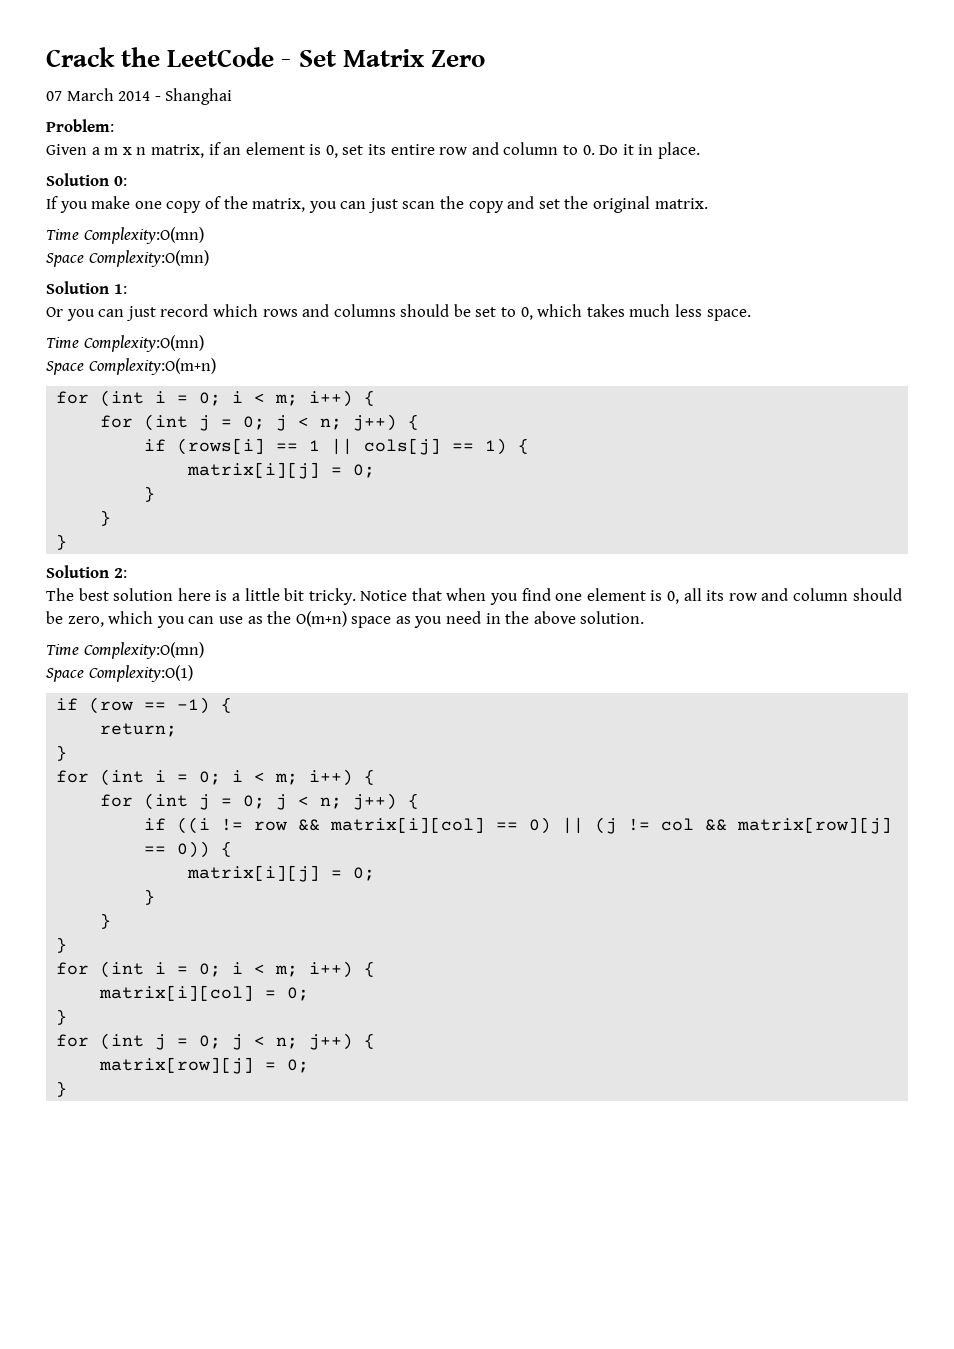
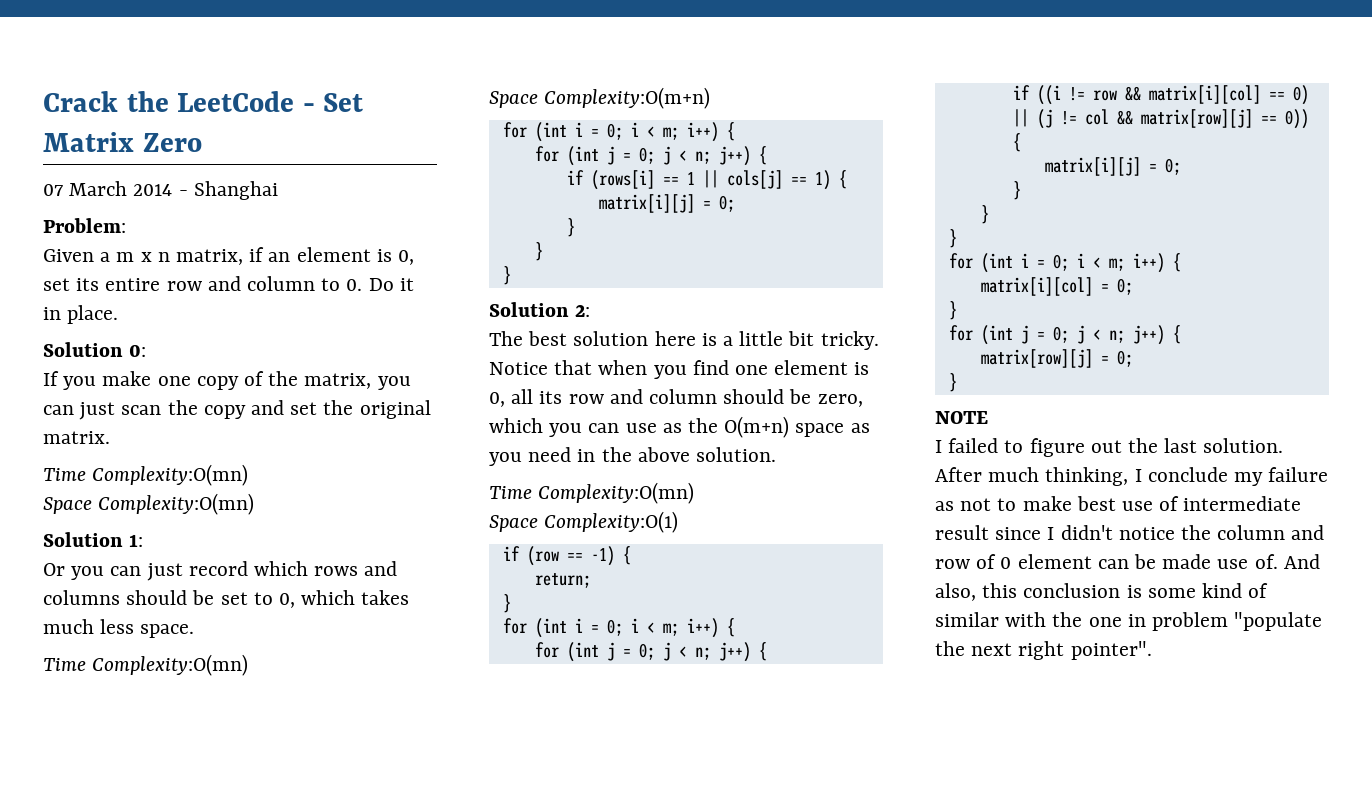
+ NOTE
+ I failed to figure out the last solution. After much thinking, I conclude my failure as not to make best use of intermediate result since I didn't notice the column and row of 0 element can be made use of. And also, this conclusion is some kind of similar with the one in problem "populate the next right pointer".

